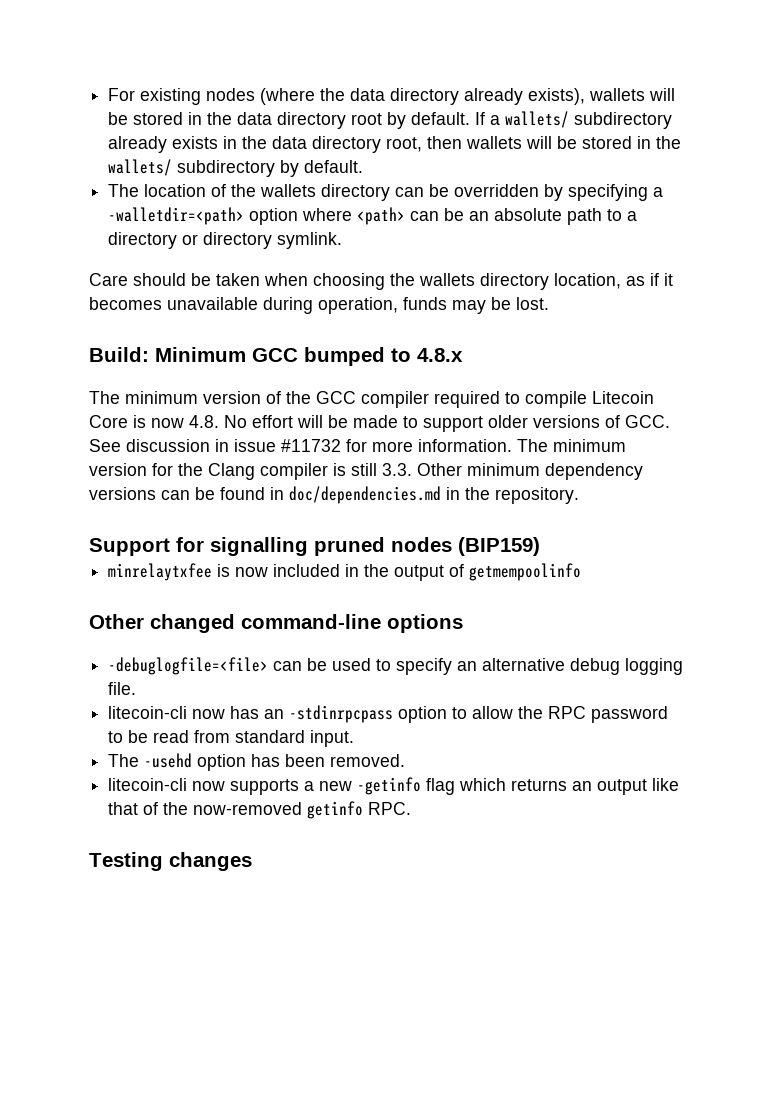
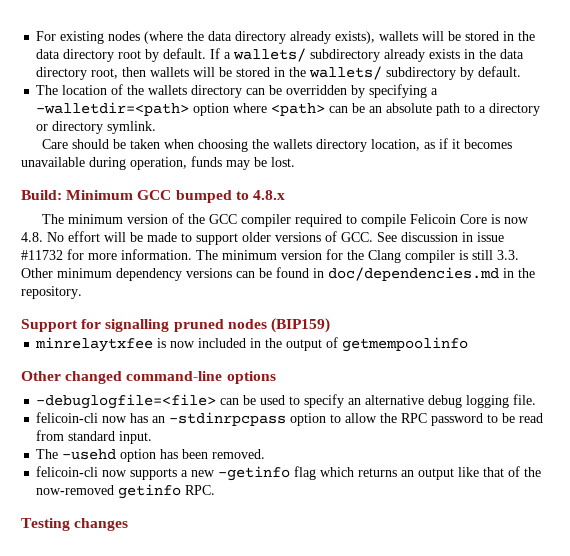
- The minimum version of the GCC compiler required to compile Litecoin Core is now 4.8. No effort will be made to support older versions of GCC. See discussion in issue #11732 for more information.
+ The minimum version of the GCC compiler required to compile Felicoin Core is now 4.8. No effort will be made to support older versions of GCC. See discussion in issue #11732 for more information.
- litecoin-cli now has an -stdinrpcpass option to allow the RPC password to be read from standard input.
+ felicoin-cli now has an -stdinrpcpass option to allow the RPC password to be read from standard input.
- litecoin-cli now supports a new -getinfo flag which returns an output like that of the now-removed getinfo RPC.
+ felicoin-cli now supports a new -getinfo flag which returns an output like that of the now-removed getinfo RPC.

